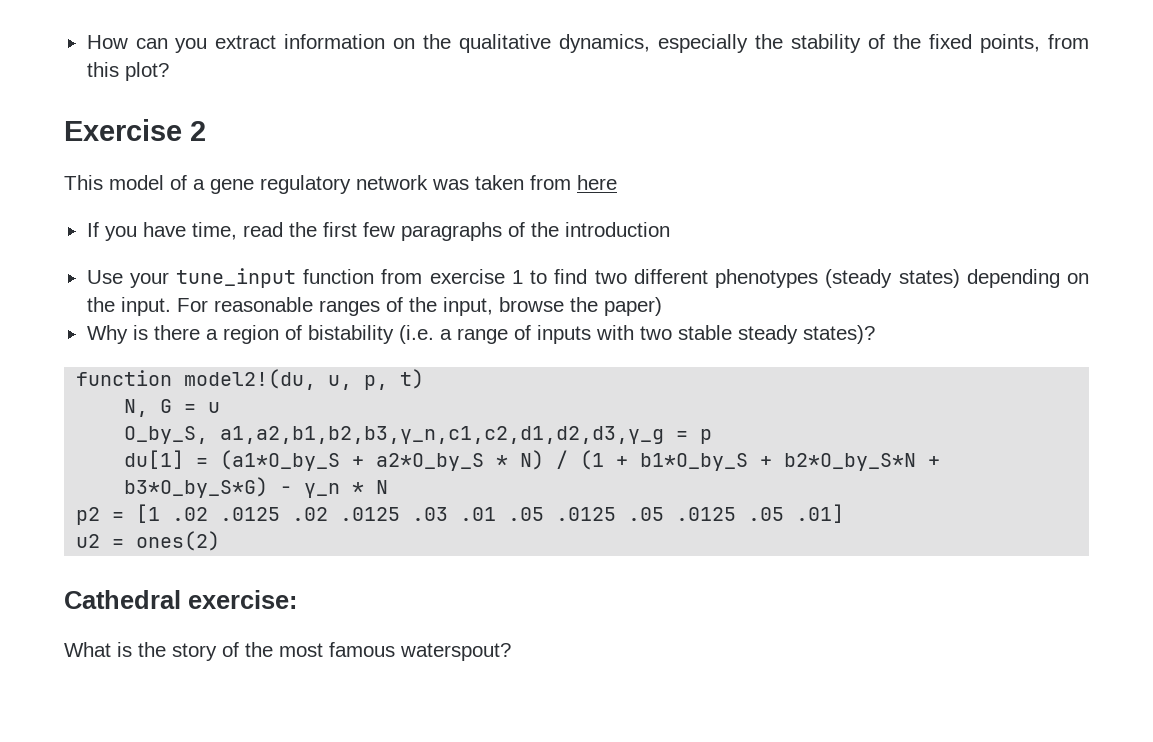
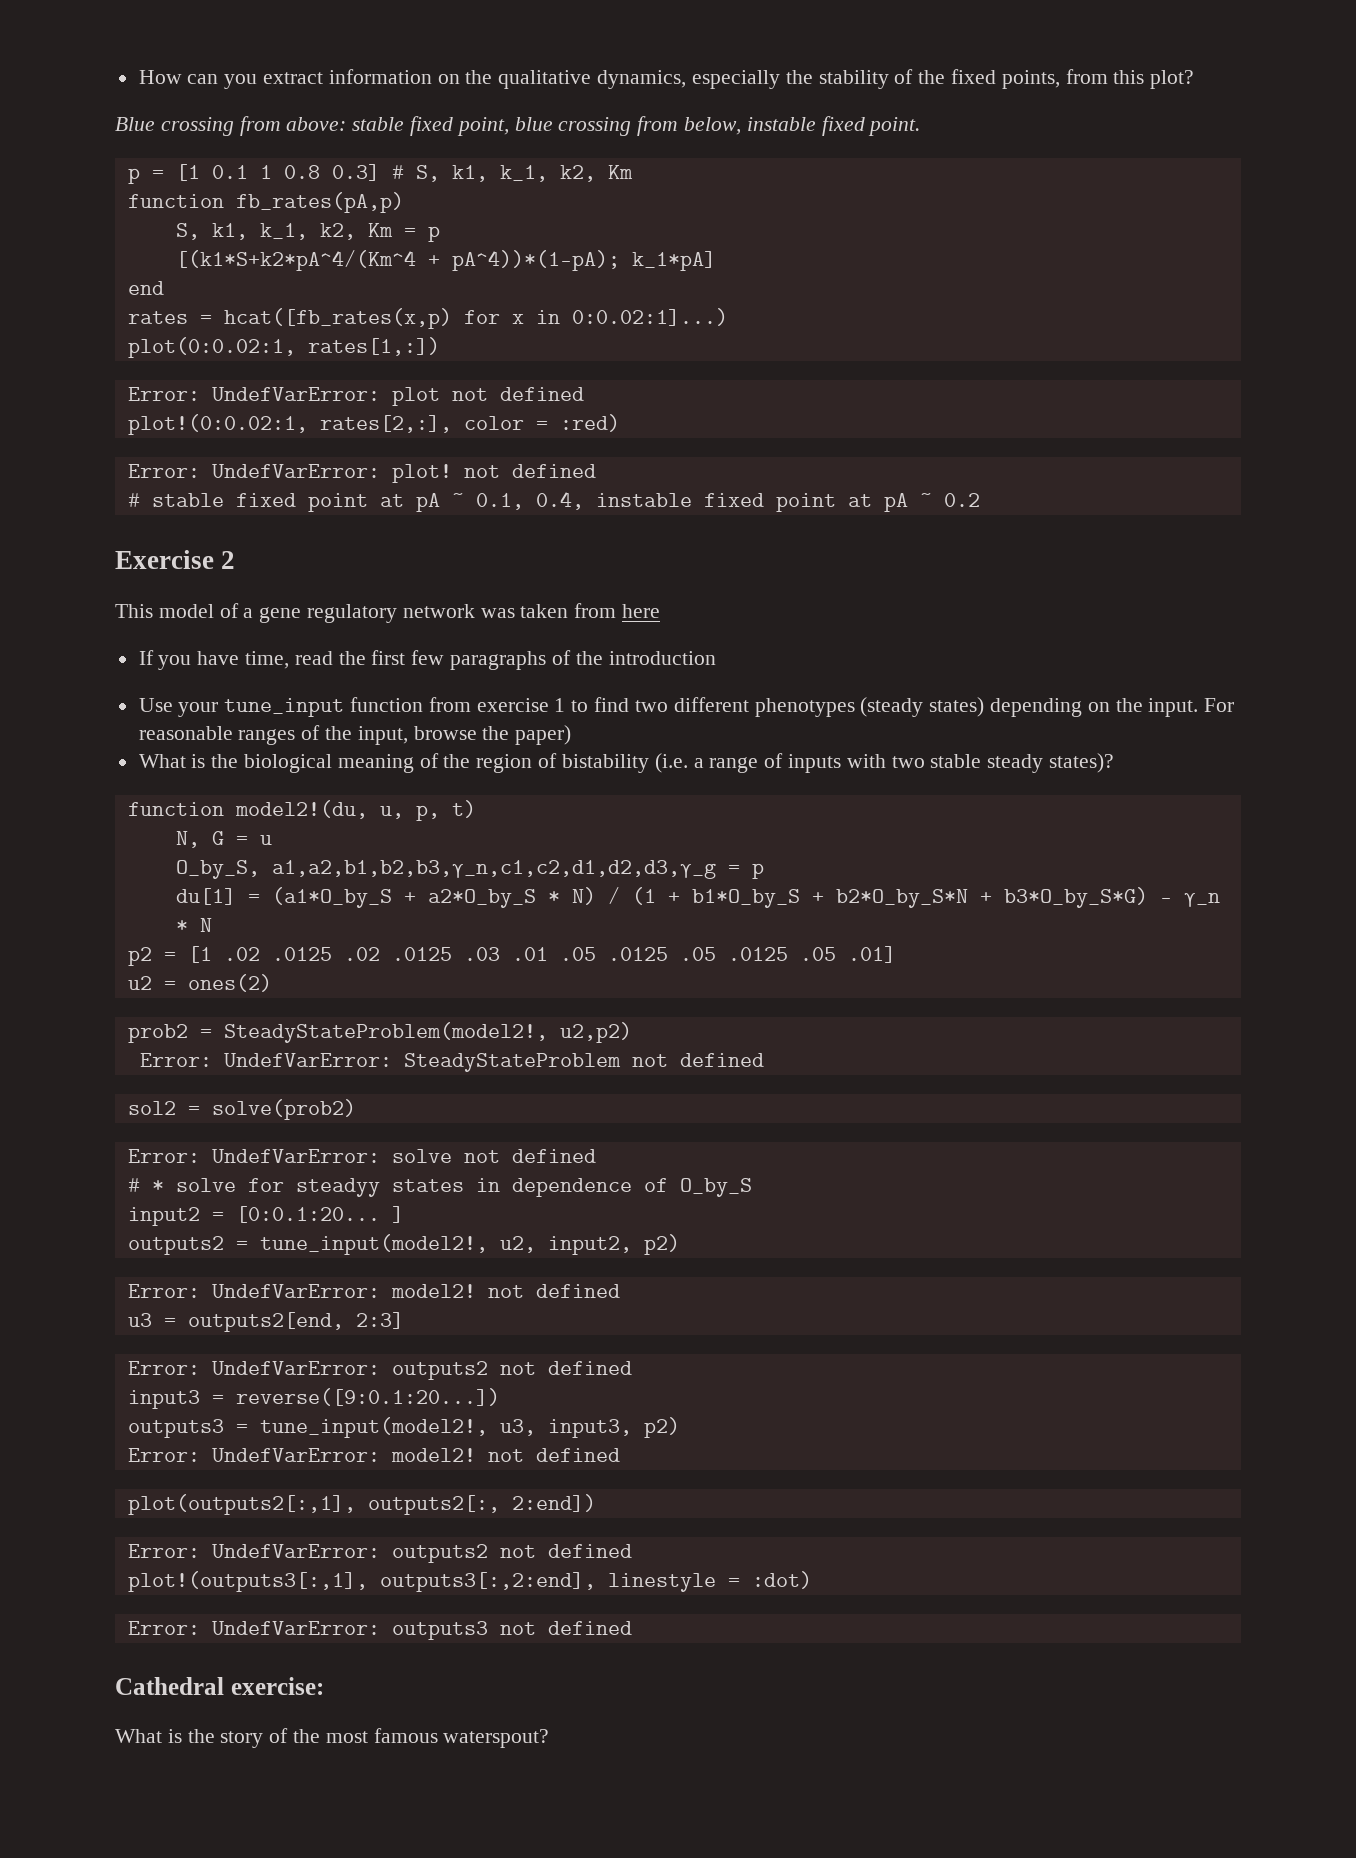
+ Blue crossing from above: stable fixed point, blue crossing from below, instable fixed point.
+ p = [1 0.1 1 0.8 0.3] # S, k1, k_1, k2, Km
+ function fb_rates(pA,p)
+ S, k1, k_1, k2, Km = p
+ [(k1*S+k2*pA^4/(Km^4 + pA^4))*(1-pA); k_1*pA]
+ end
+ rates = hcat([fb_rates(x,p) for x in 0:0.02:1]...)
+ plot(0:0.02:1, rates[1,:])
+ Error: UndefVarError: plot not defined
+ plot!(0:0.02:1, rates[2,:], color = :red)
+ Error: UndefVarError: plot! not defined
+ # stable fixed point at pA ~ 0.1, 0.4, instable fixed point at pA ~ 0.2
- Why is there a region of bistability (i.e. a range of inputs with two stable steady states)?
+ What is the biological meaning of the region of bistability (i.e. a range of inputs with two stable steady states)?
+ prob2 = SteadyStateProblem(model2!, u2,p2)
+ Error: UndefVarError: SteadyStateProblem not defined
+ sol2 = solve(prob2)
+ Error: UndefVarError: solve not defined
+ # * solve for steadyy states in dependence of O_by_S
+ input2 = [0:0.1:20... ]
+ outputs2 = tune_input(model2!, u2, input2, p2)
+ Error: UndefVarError: model2! not defined
+ u3 = outputs2[end, 2:3]
+ Error: UndefVarError: outputs2 not defined
+ input3 = reverse([9:0.1:20...])
+ outputs3 = tune_input(model2!, u3, input3, p2)
+ Error: UndefVarError: model2! not defined
+ plot(outputs2[:,1], outputs2[:, 2:end])
+ Error: UndefVarError: outputs2 not defined
+ plot!(outputs3[:,1], outputs3[:,2:end], linestyle = :dot)
+ Error: UndefVarError: outputs3 not defined

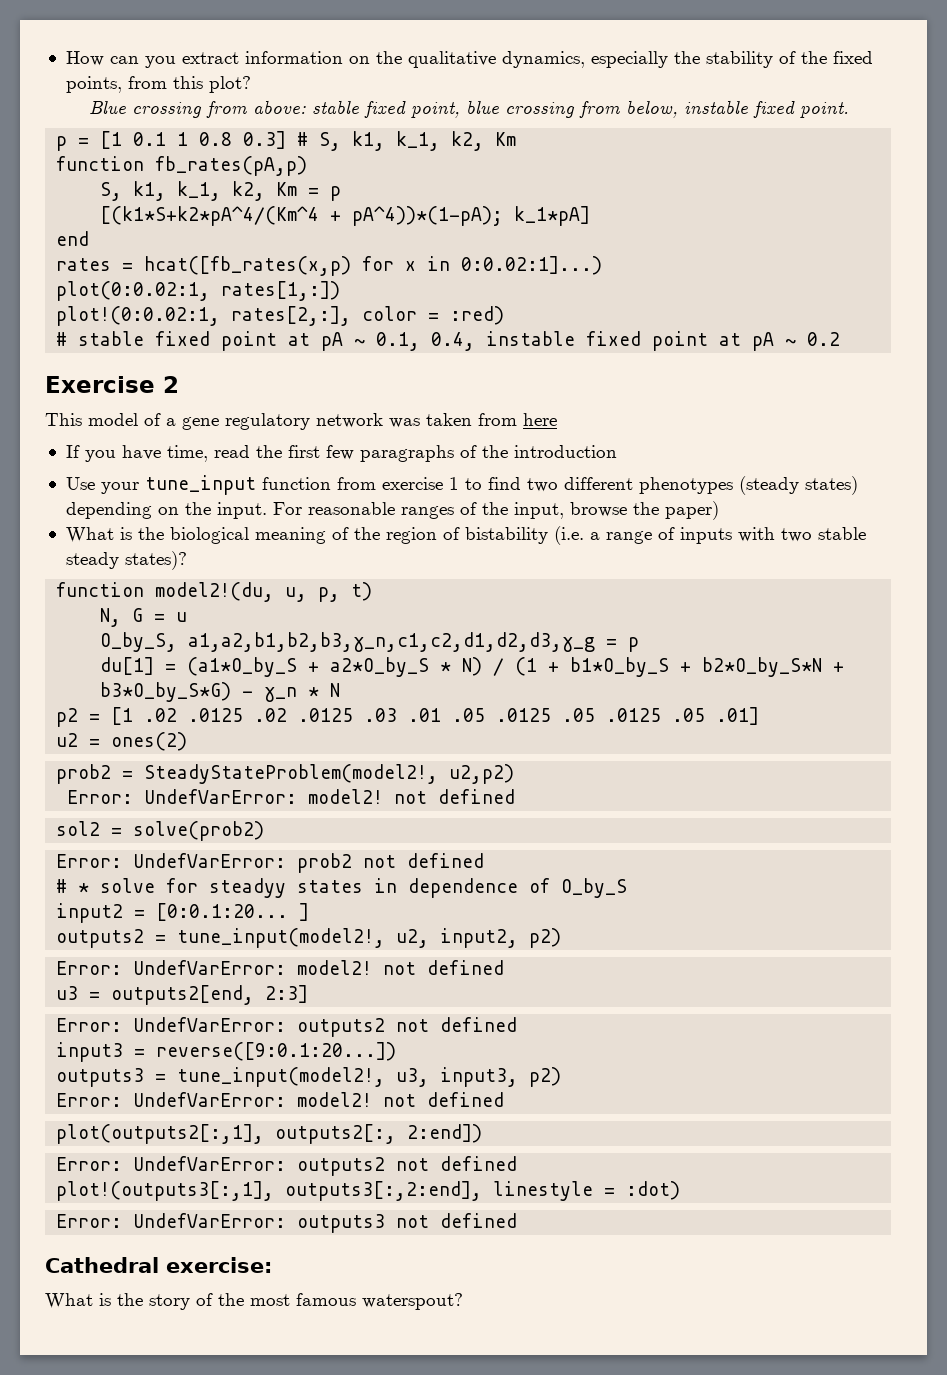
- Error: UndefVarError: plot not defined
- Error: UndefVarError: plot! not defined
  prob2 = SteadyStateProblem(model2!, u2,p2)
- Error: UndefVarError: SteadyStateProblem not defined
+ Error: UndefVarError: model2! not defined
- Error: UndefVarError: solve not defined
+ Error: UndefVarError: prob2 not defined

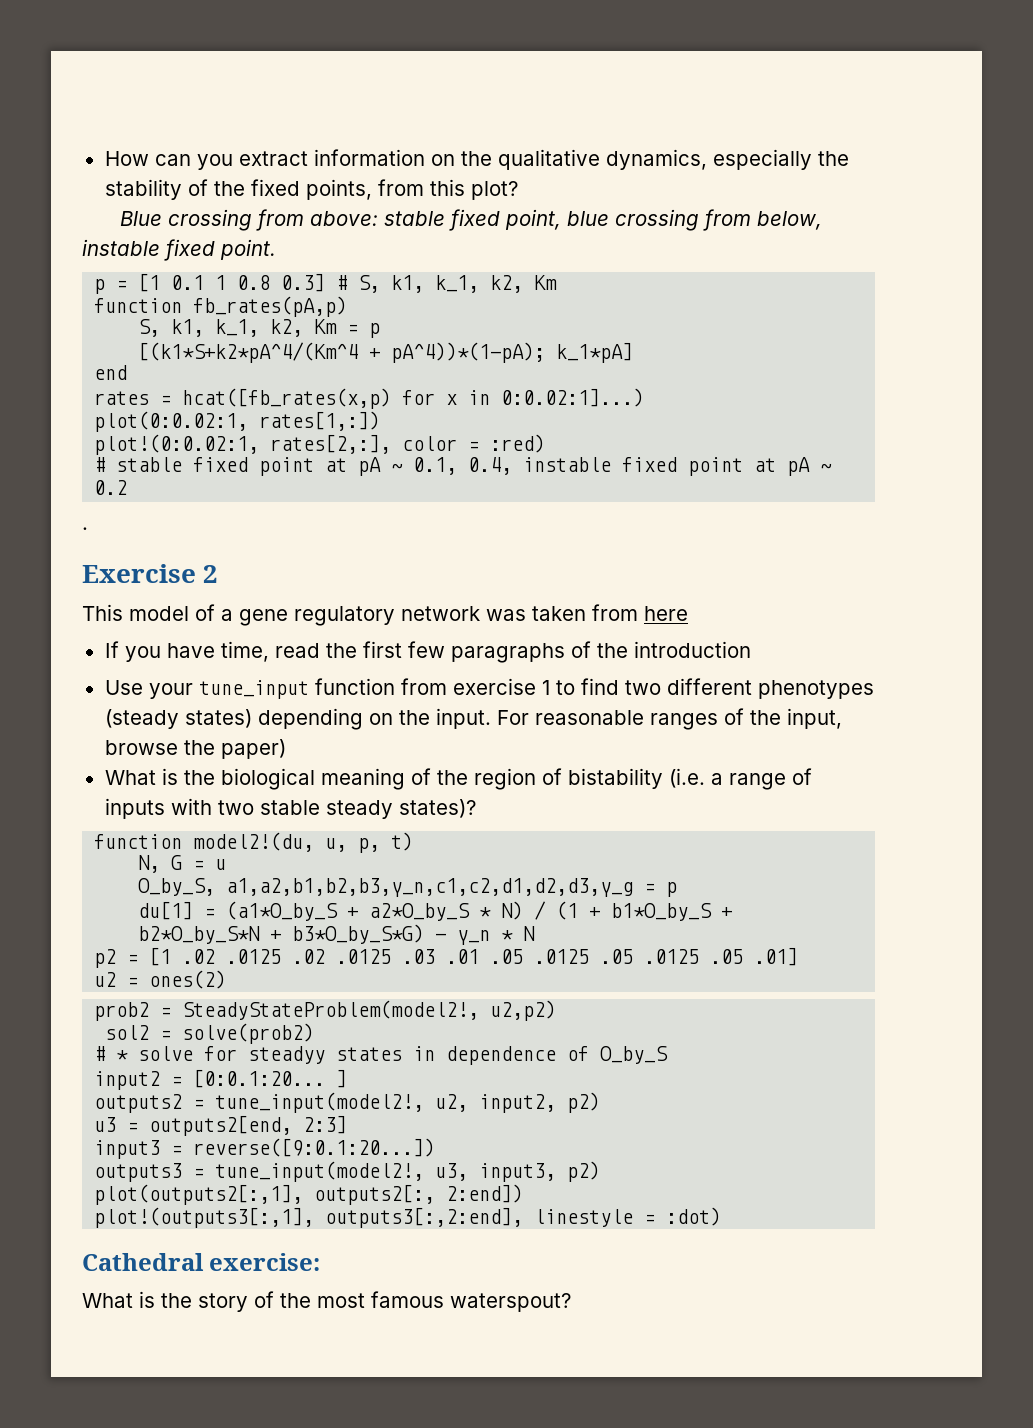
+ .
  prob2 = SteadyStateProblem(model2!, u2,p2)
- Error: UndefVarError: model2! not defined
  sol2 = solve(prob2)
- Error: UndefVarError: prob2 not defined
  outputs2 = tune_input(model2!, u2, input2, p2)
- Error: UndefVarError: model2! not defined
  u3 = outputs2[end, 2:3]
- Error: UndefVarError: outputs2 not defined
  outputs3 = tune_input(model2!, u3, input3, p2)
- Error: UndefVarError: model2! not defined
  plot(outputs2[:,1], outputs2[:, 2:end])
- Error: UndefVarError: outputs2 not defined
- Error: UndefVarError: outputs3 not defined

